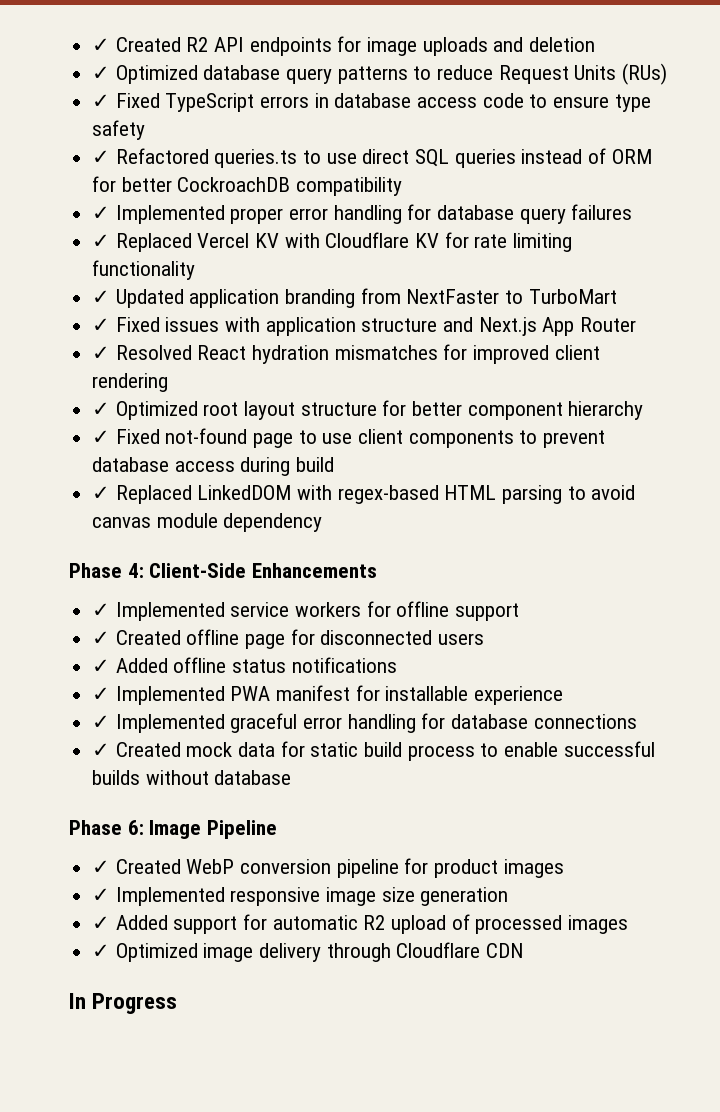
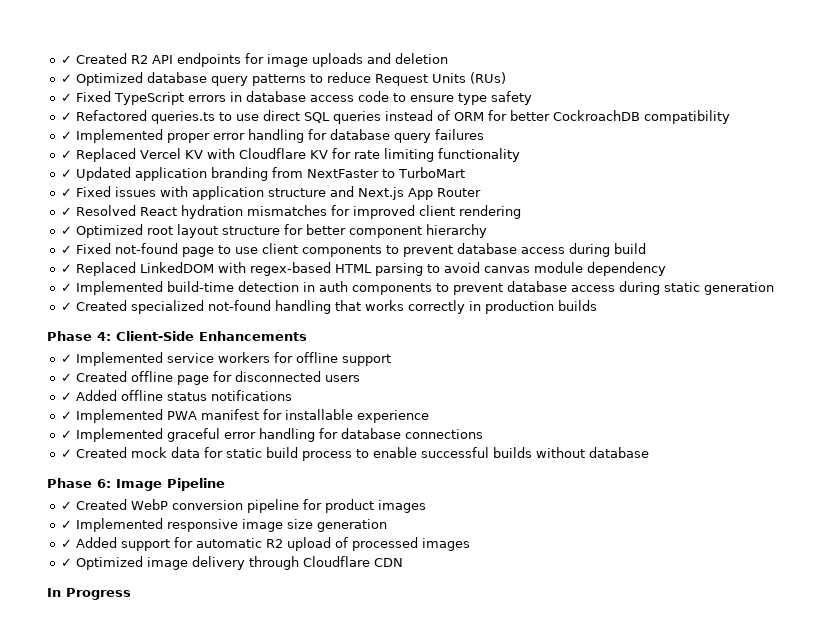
+ ✓ Implemented build-time detection in auth components to prevent database access during static generation
+ ✓ Created specialized not-found handling that works correctly in production builds

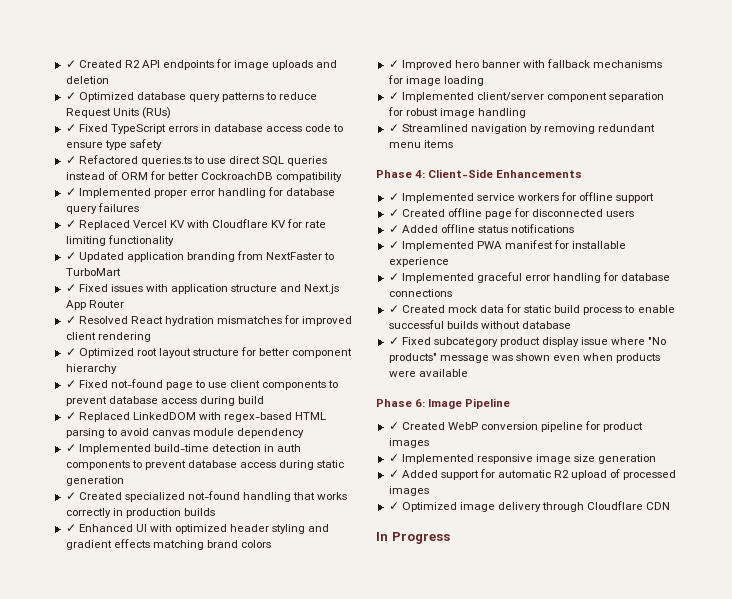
+ ✓ Enhanced UI with optimized header styling and gradient effects matching brand colors
+ ✓ Improved hero banner with fallback mechanisms for image loading
+ ✓ Implemented client/server component separation for robust image handling
+ ✓ Streamlined navigation by removing redundant menu items
+ ✓ Fixed subcategory product display issue where "No products" message was shown even when products were available

